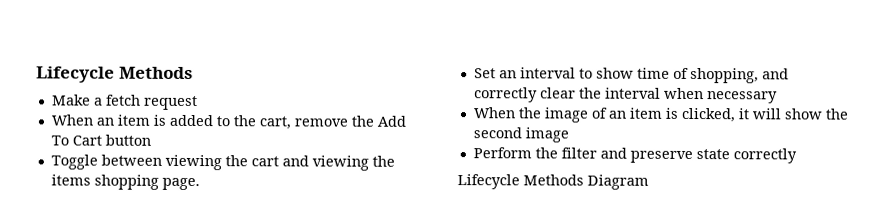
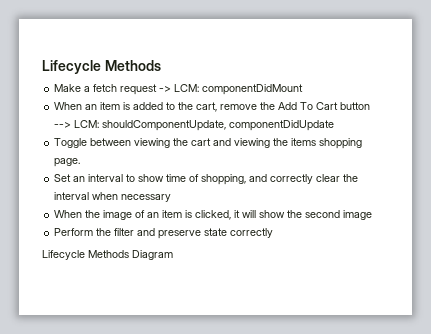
- Make a fetch request
+ Make a fetch request -> LCM: componentDidMount
- When an item is added to the cart, remove the Add To Cart button
+ When an item is added to the cart, remove the Add To Cart button --> LCM: shouldComponentUpdate, componentDidUpdate

